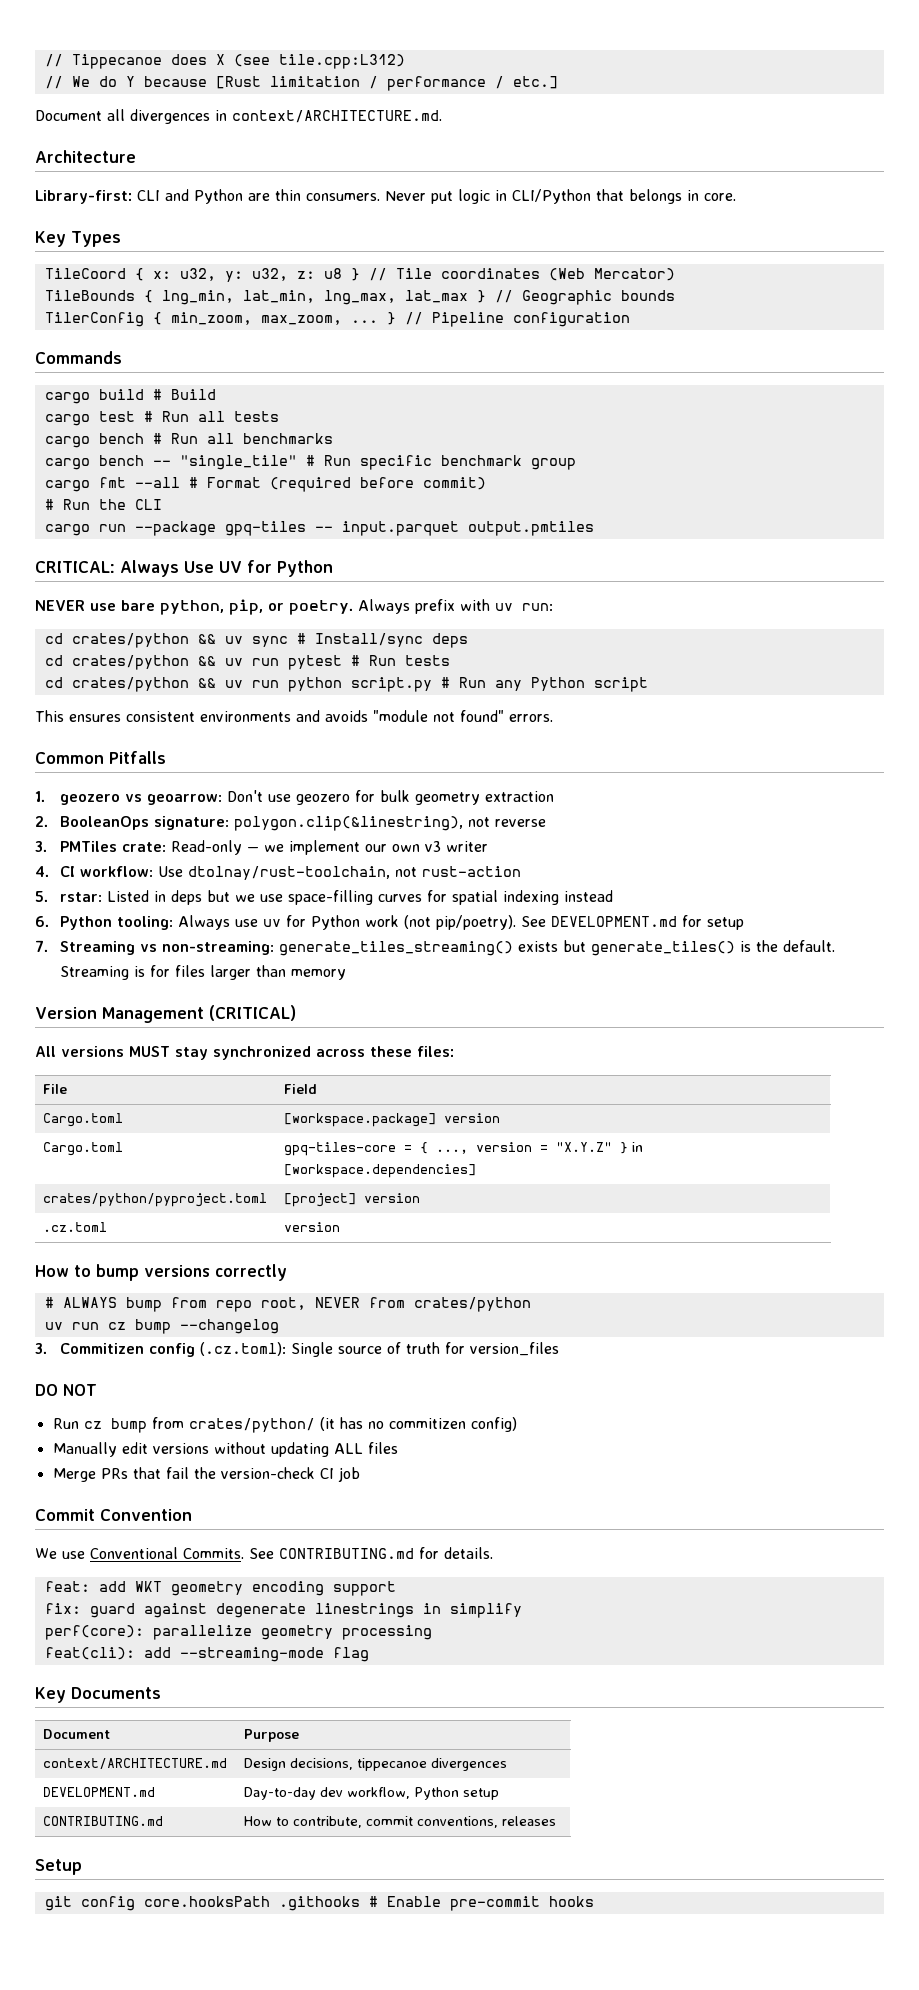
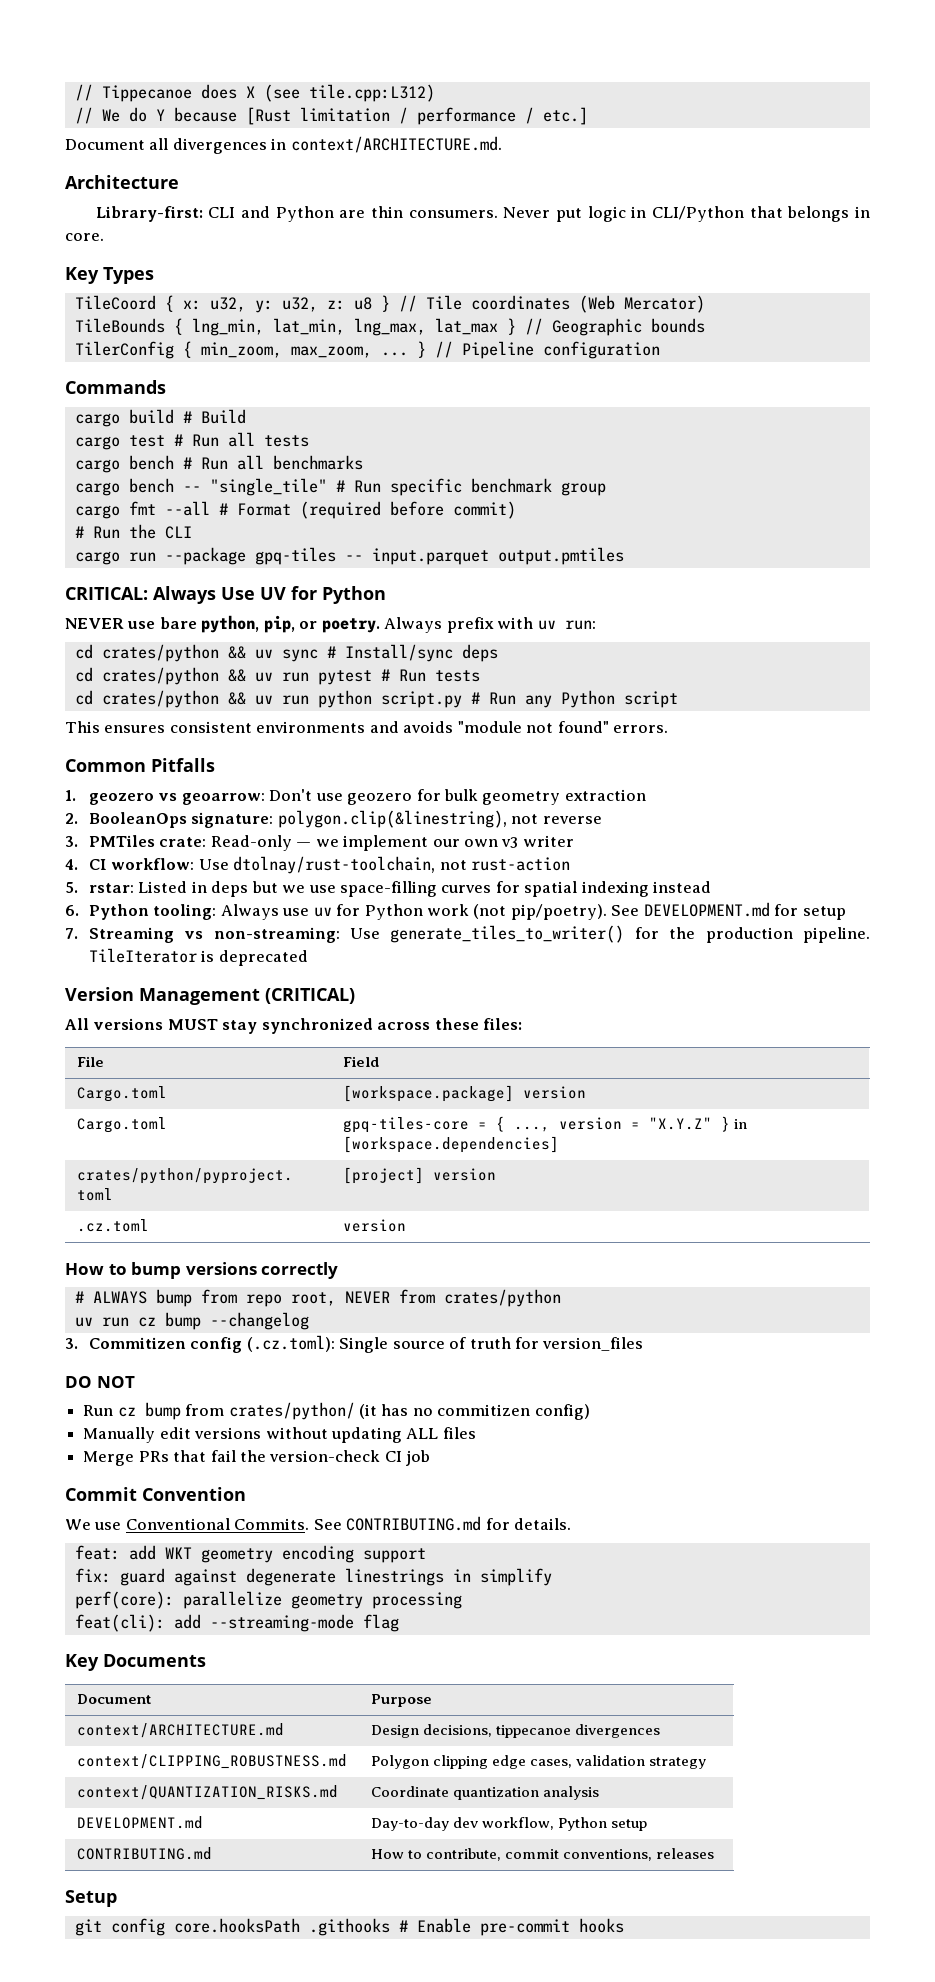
- 7. Streaming vs non-streaming: generate_tiles_streaming() exists but generate_tiles() is the default. Streaming is for files larger than memory
+ 7. Streaming vs non-streaming: Use generate_tiles_to_writer() for the production pipeline. TileIterator is deprecated
+ context/CLIPPING_ROBUSTNESS.md | Polygon clipping edge cases, validation strategy
+ context/QUANTIZATION_RISKS.md | Coordinate quantization analysis

